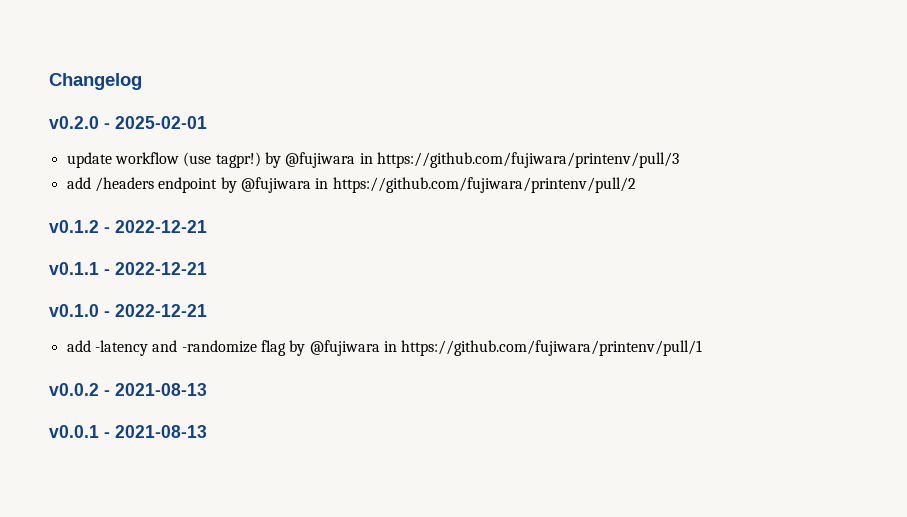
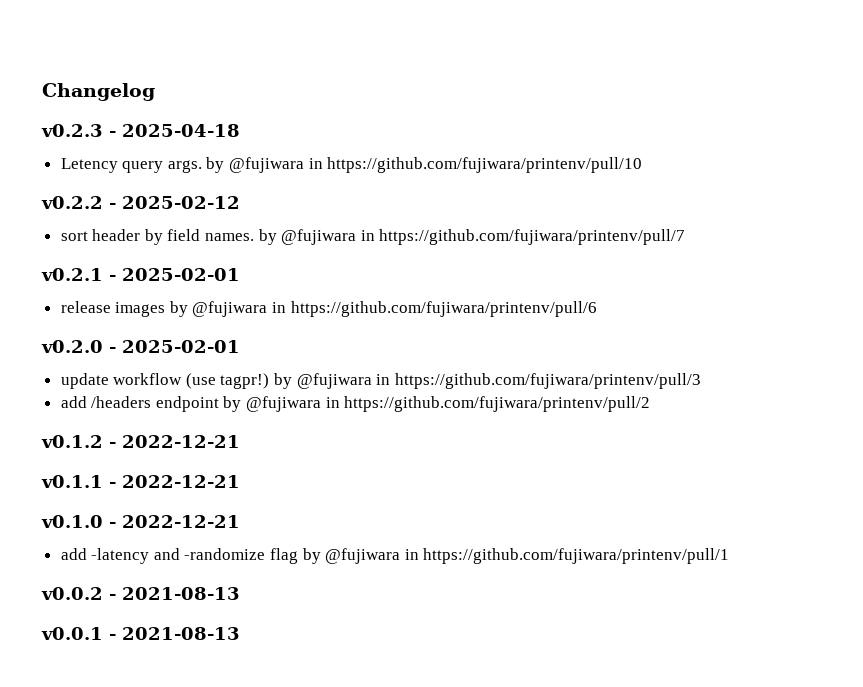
+ v0.2.3 - 2025-04-18
+ Letency query args. by @fujiwara in https://github.com/fujiwara/printenv/pull/10
+ v0.2.2 - 2025-02-12
+ sort header by field names. by @fujiwara in https://github.com/fujiwara/printenv/pull/7
+ v0.2.1 - 2025-02-01
+ release images by @fujiwara in https://github.com/fujiwara/printenv/pull/6

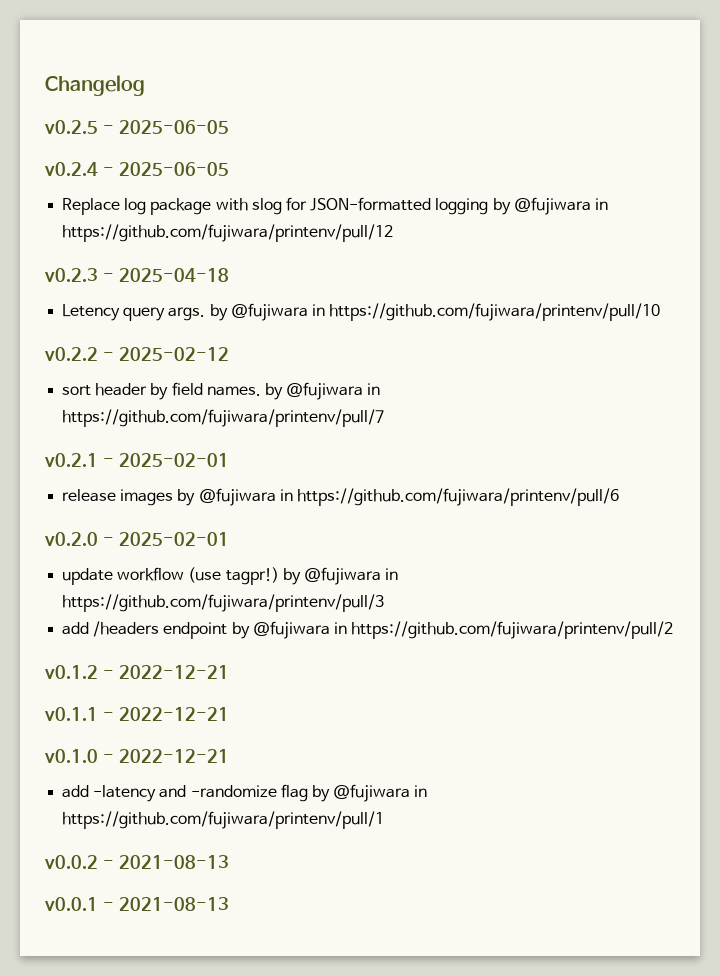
+ v0.2.5 - 2025-06-05
+ v0.2.4 - 2025-06-05
+ Replace log package with slog for JSON-formatted logging by @fujiwara in https://github.com/fujiwara/printenv/pull/12

